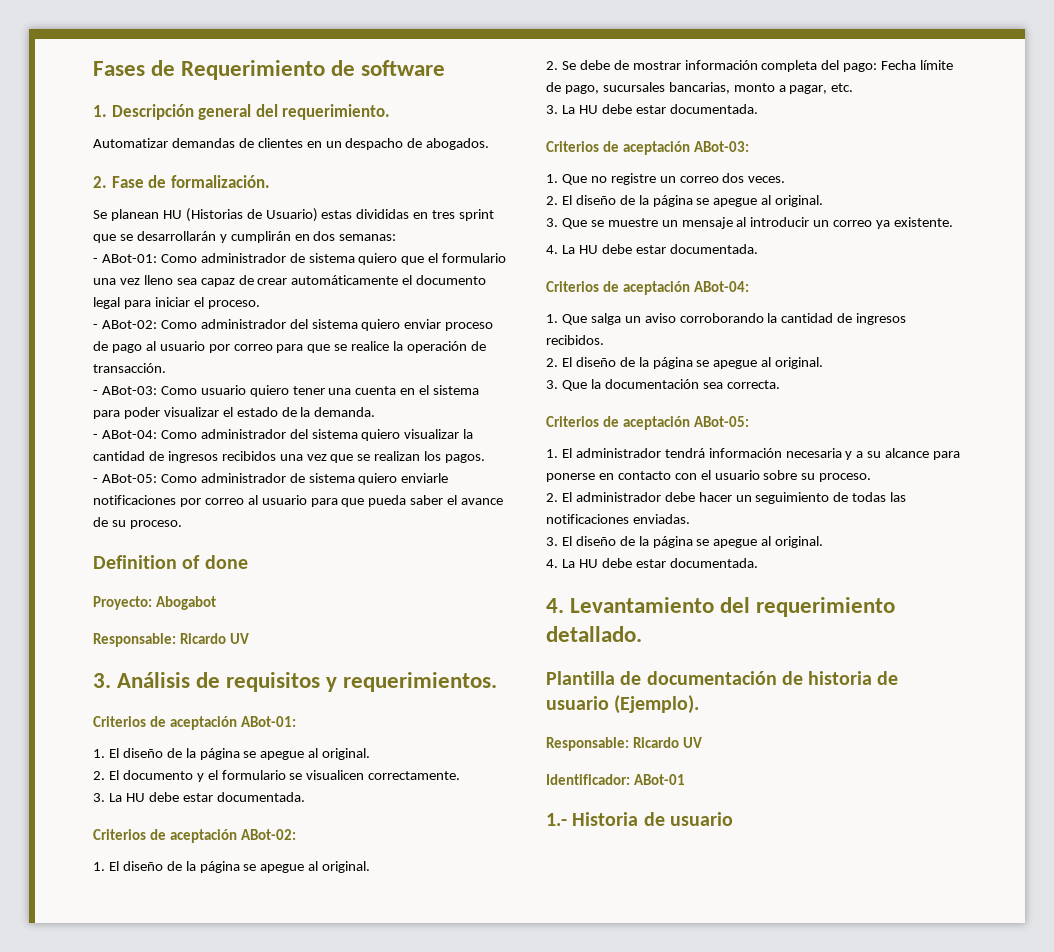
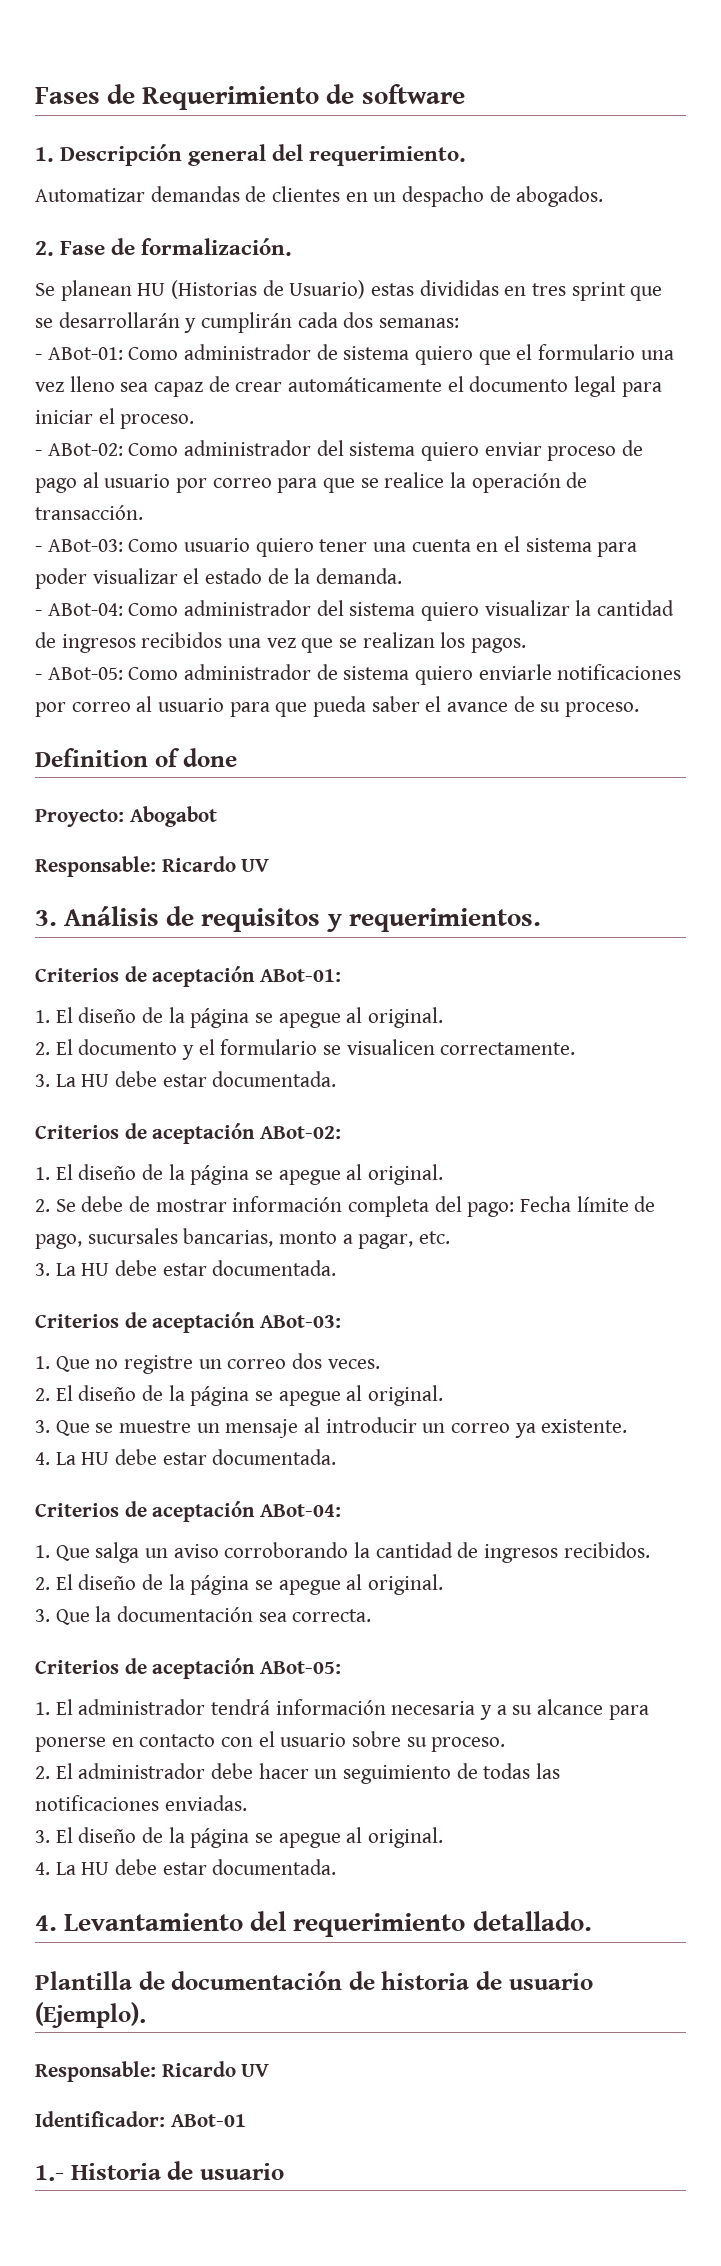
- Se planean HU (Historias de Usuario) estas divididas en tres sprint que se desarrollarán y cumplirán en dos semanas:
+ Se planean HU (Historias de Usuario) estas divididas en tres sprint que se desarrollarán y cumplirán cada dos semanas:

